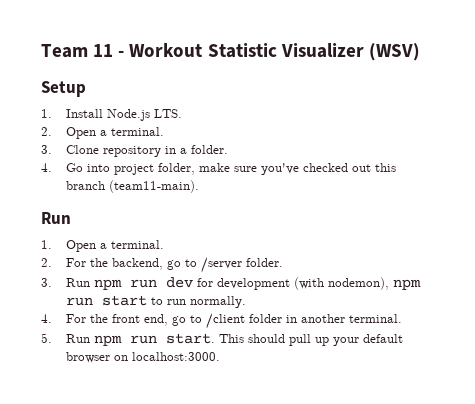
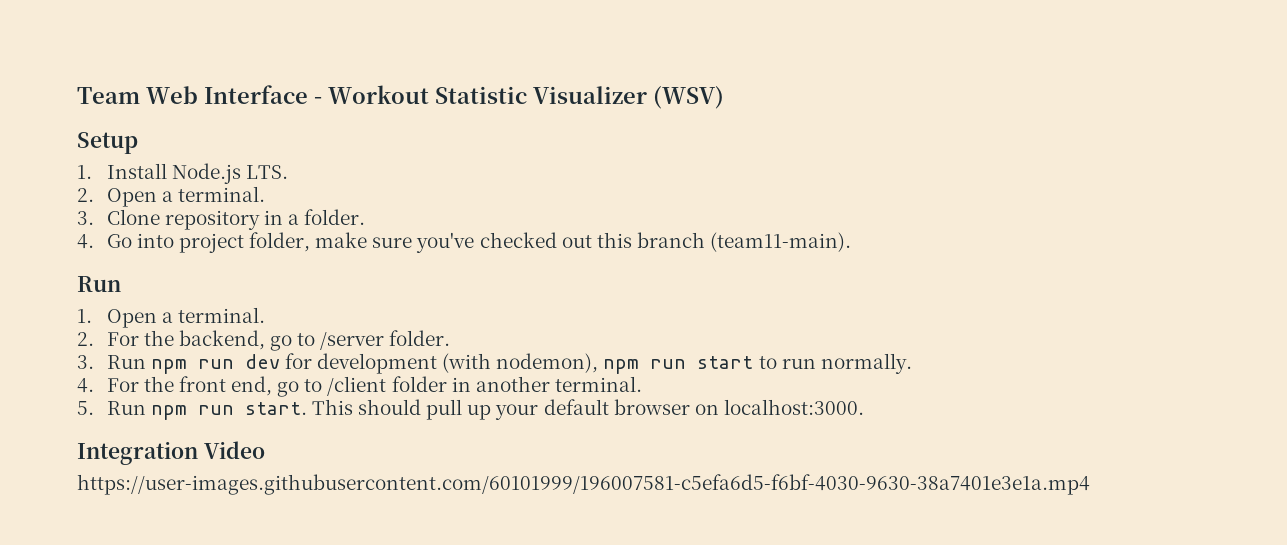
- Team 11 - Workout Statistic Visualizer (WSV)
+ Team Web Interface - Workout Statistic Visualizer (WSV)
+ Integration Video
+ https://user-images.githubusercontent.com/60101999/196007581-c5efa6d5-f6bf-4030-9630-38a7401e3e1a.mp4

